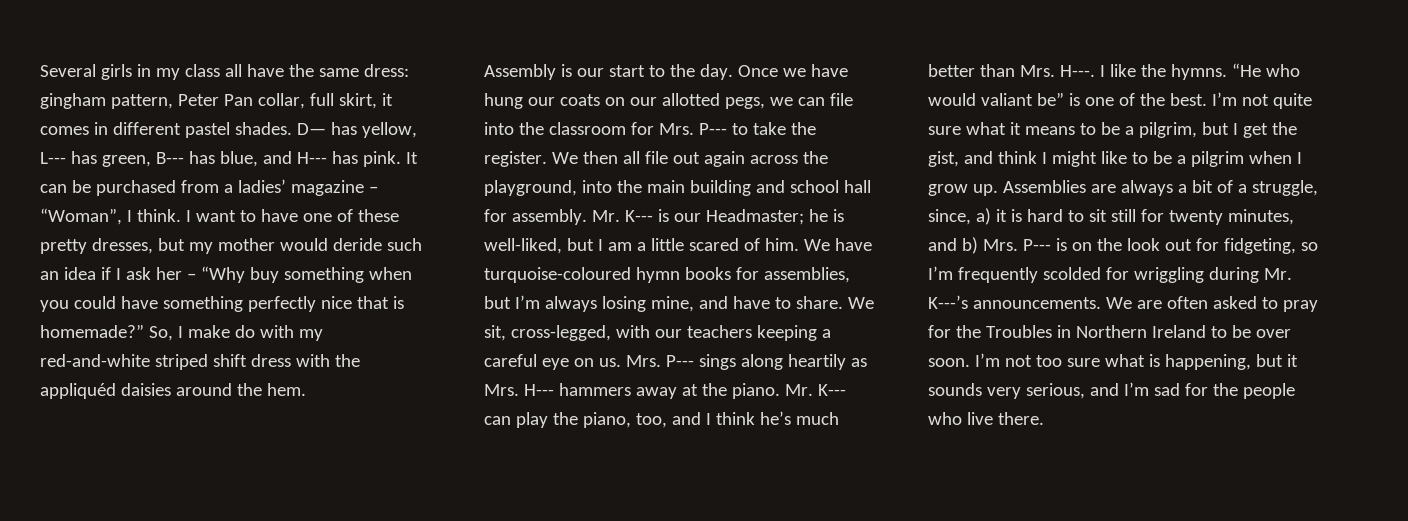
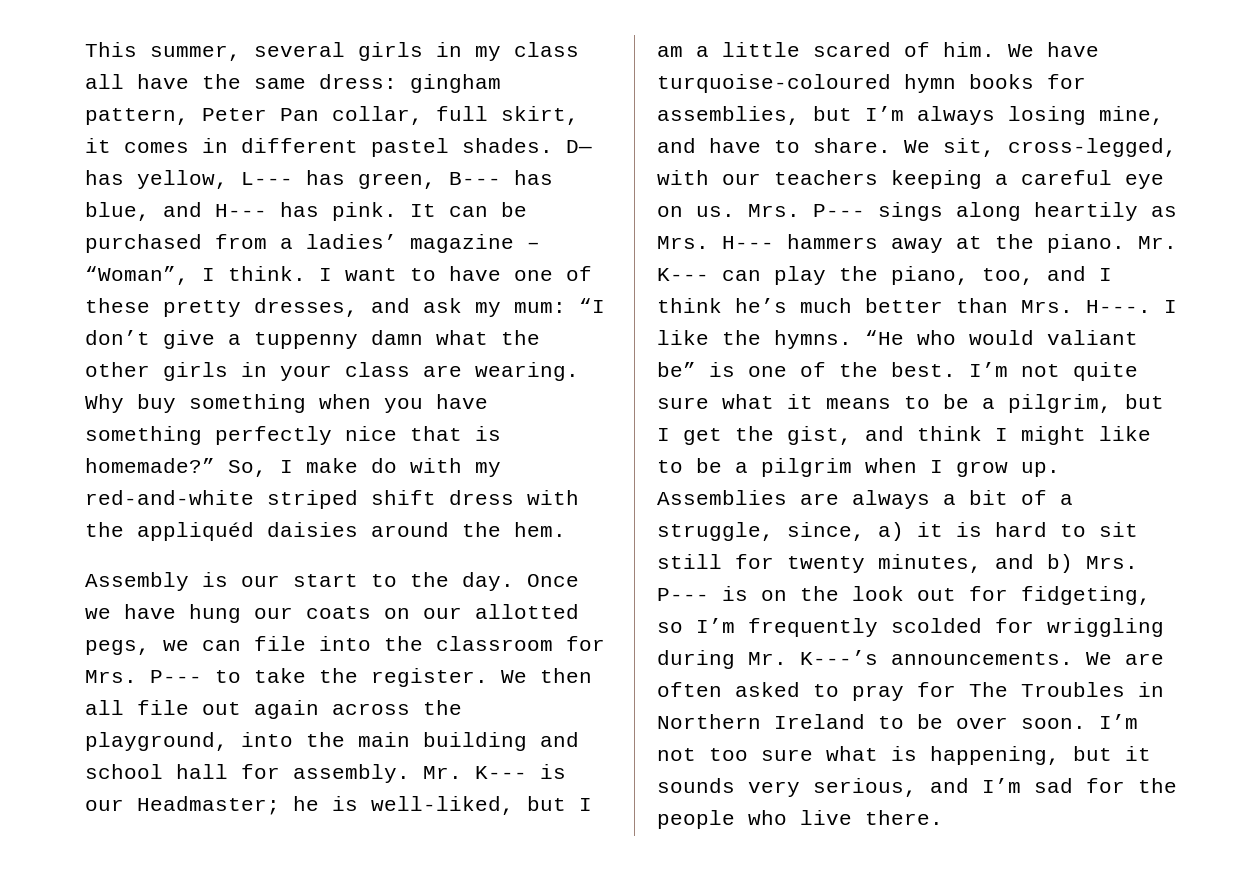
- Several girls in my class all have the same dress: gingham pattern, Peter Pan collar, full skirt, it comes in different pastel shades.
+ This summer, several girls in my class all have the same dress: gingham pattern, Peter Pan collar, full skirt, it comes in different pastel shades.
- I want to have one of these pretty dresses, but my mother would deride such an idea if I ask her – “Why buy something when you could have something perfectly nice that is homemade?”
+ I want to have one of these pretty dresses, and ask my mum: “I don’t give a tuppenny damn what the other girls in your class are wearing. Why buy something when you have something perfectly nice that is homemade?”
- We are often asked to pray for the Troubles in Northern Ireland to be over soon.
+ We are often asked to pray for The Troubles in Northern Ireland to be over soon.

